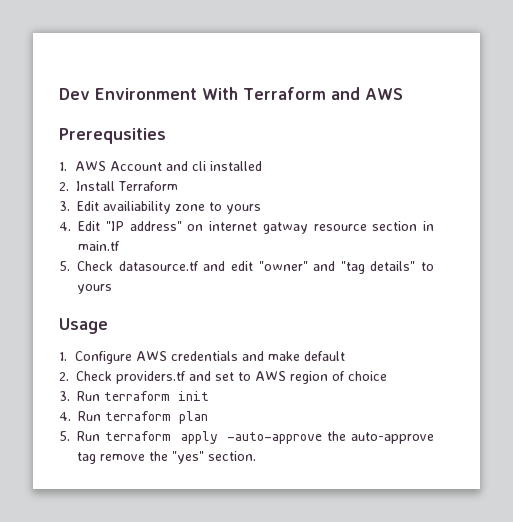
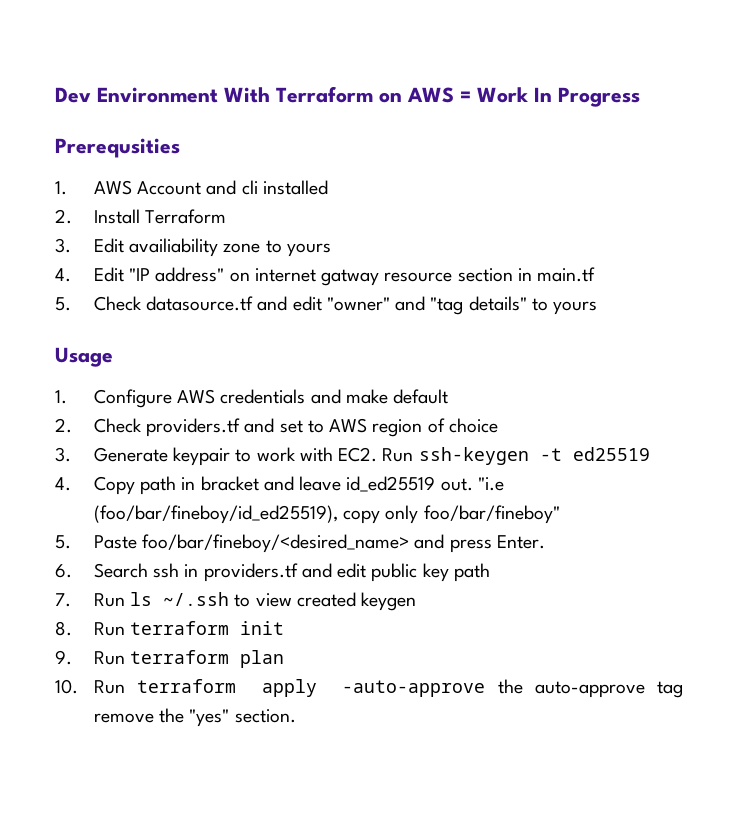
- Dev Environment With Terraform and AWS
+ Dev Environment With Terraform on AWS = Work In Progress
- 3. Run terraform init
+ 3. Generate keypair to work with EC2. Run ssh-keygen -t ed25519
+ 4. Copy path in bracket and leave id_ed25519 out. "i.e (foo/bar/fineboy/id_ed25519), copy only foo/bar/fineboy"
+ 5. Paste foo/bar/fineboy/<desired_name> and press Enter.
+ 6. Search ssh in providers.tf and edit public key path
+ 7. Run ls ~/.ssh to view created keygen
+ 8. Run terraform init
- 4. Run terraform plan
+ 9. Run terraform plan
- 5. Run terraform apply -auto-approve the auto-approve tag remove the "yes" section.
+ 10. Run terraform apply -auto-approve the auto-approve tag remove the "yes" section.

